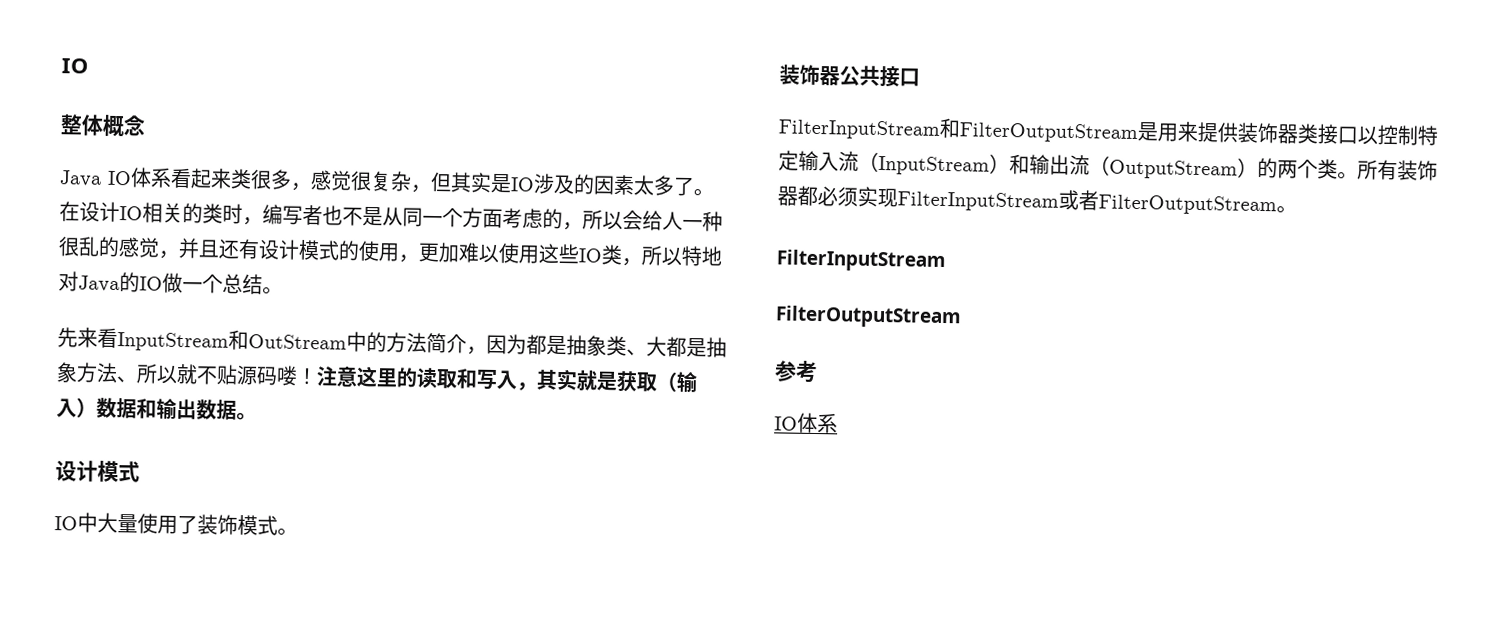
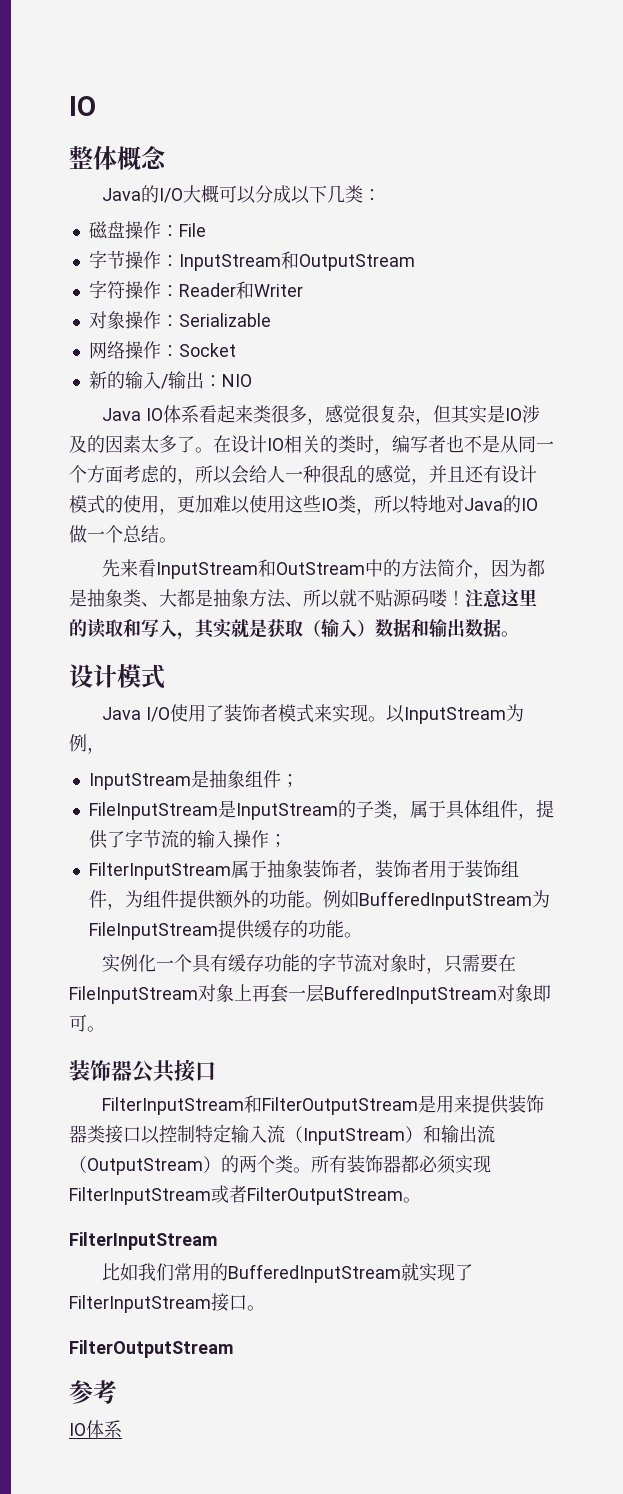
+ Java的I/O大概可以分成以下几类：
+ 磁盘操作：File
+ 字节操作：InputStream和OutputStream
+ 字符操作：Reader和Writer
+ 对象操作：Serializable
+ 网络操作：Socket
+ 新的输入/输出：NIO
- IO中大量使用了装饰模式。
+ Java I/O使用了装饰者模式来实现。以InputStream为例，
+ InputStream是抽象组件；
+ FileInputStream是InputStream的子类，属于具体组件，提供了字节流的输入操作；
+ FilterInputStream属于抽象装饰者，装饰者用于装饰组件，为组件提供额外的功能。例如BufferedInputStream为FileInputStream提供缓存的功能。
+ 实例化一个具有缓存功能的字节流对象时，只需要在FileInputStream对象上再套一层BufferedInputStream对象即可。
+ 比如我们常用的BufferedInputStream就实现了FilterInputStream接口。

